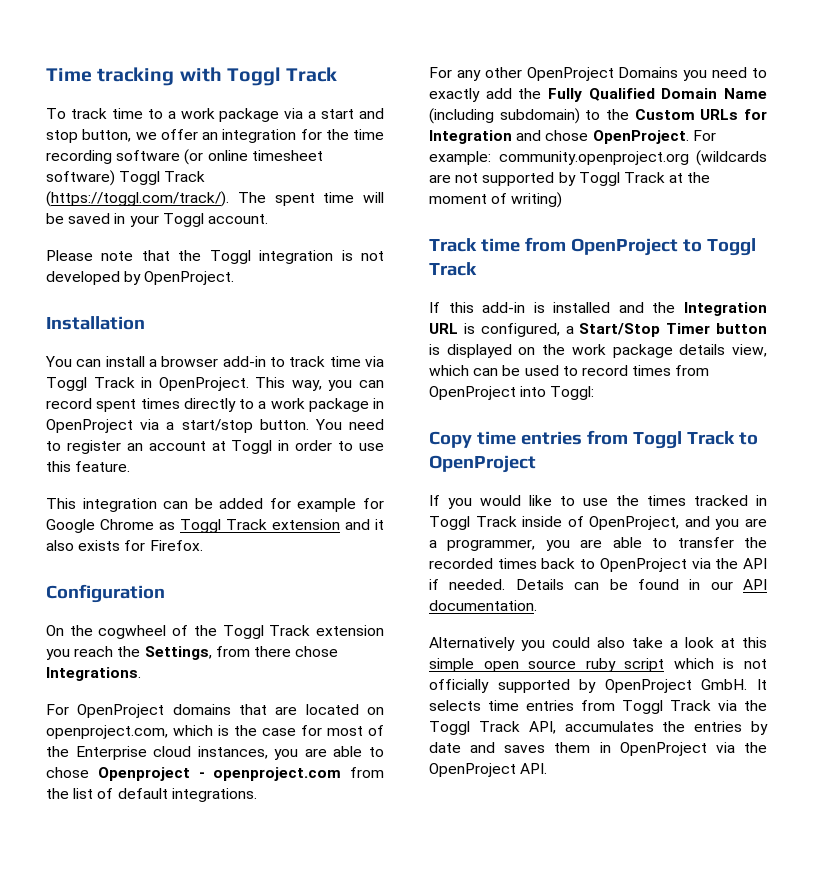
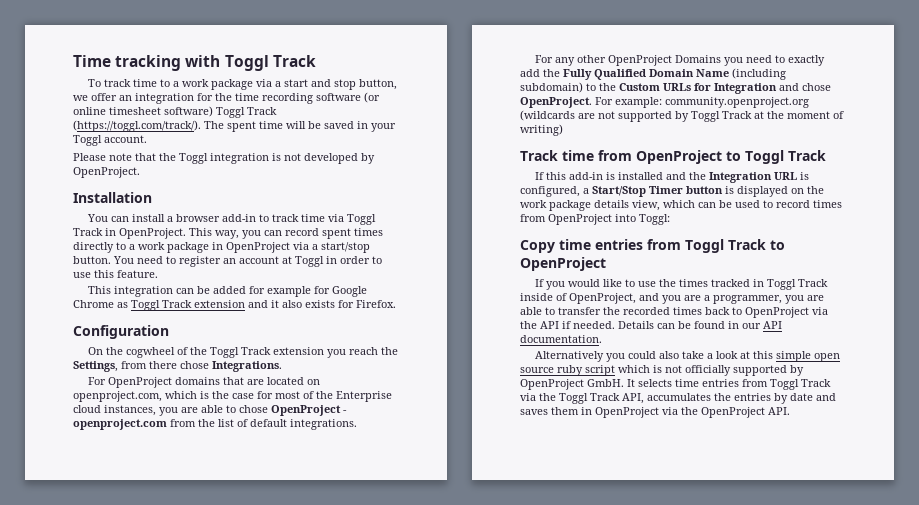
- For OpenProject domains that are located on openproject.com, which is the case for most of the Enterprise cloud instances, you are able to chose Openproject - openproject.com from the list of default integrations.
+ For OpenProject domains that are located on openproject.com, which is the case for most of the Enterprise cloud instances, you are able to chose OpenProject - openproject.com from the list of default integrations.

